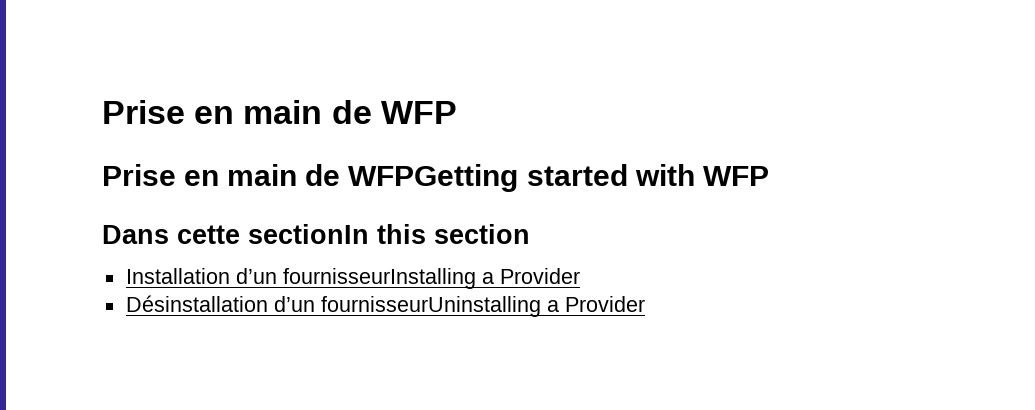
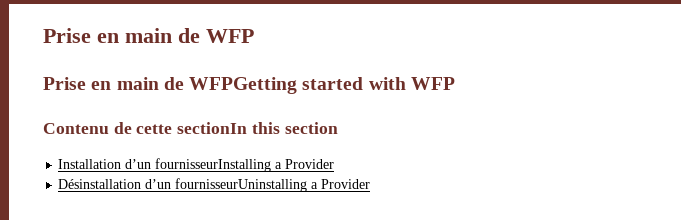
- Dans cette sectionIn this section
+ Contenu de cette sectionIn this section

